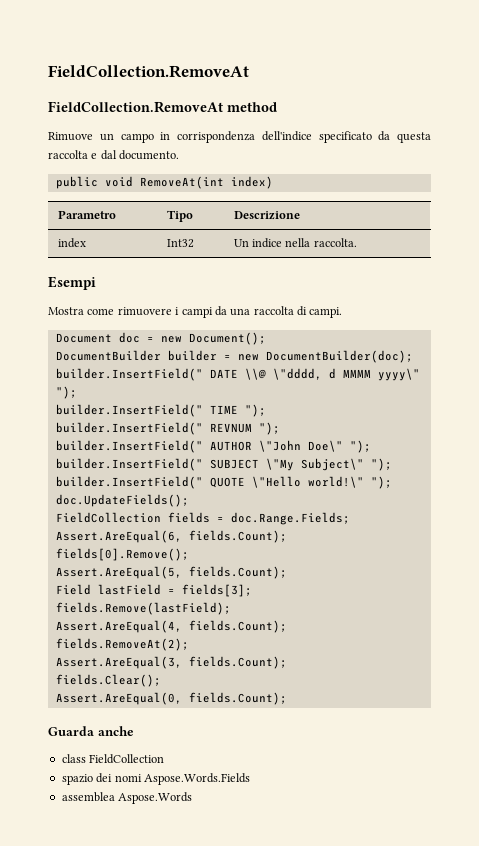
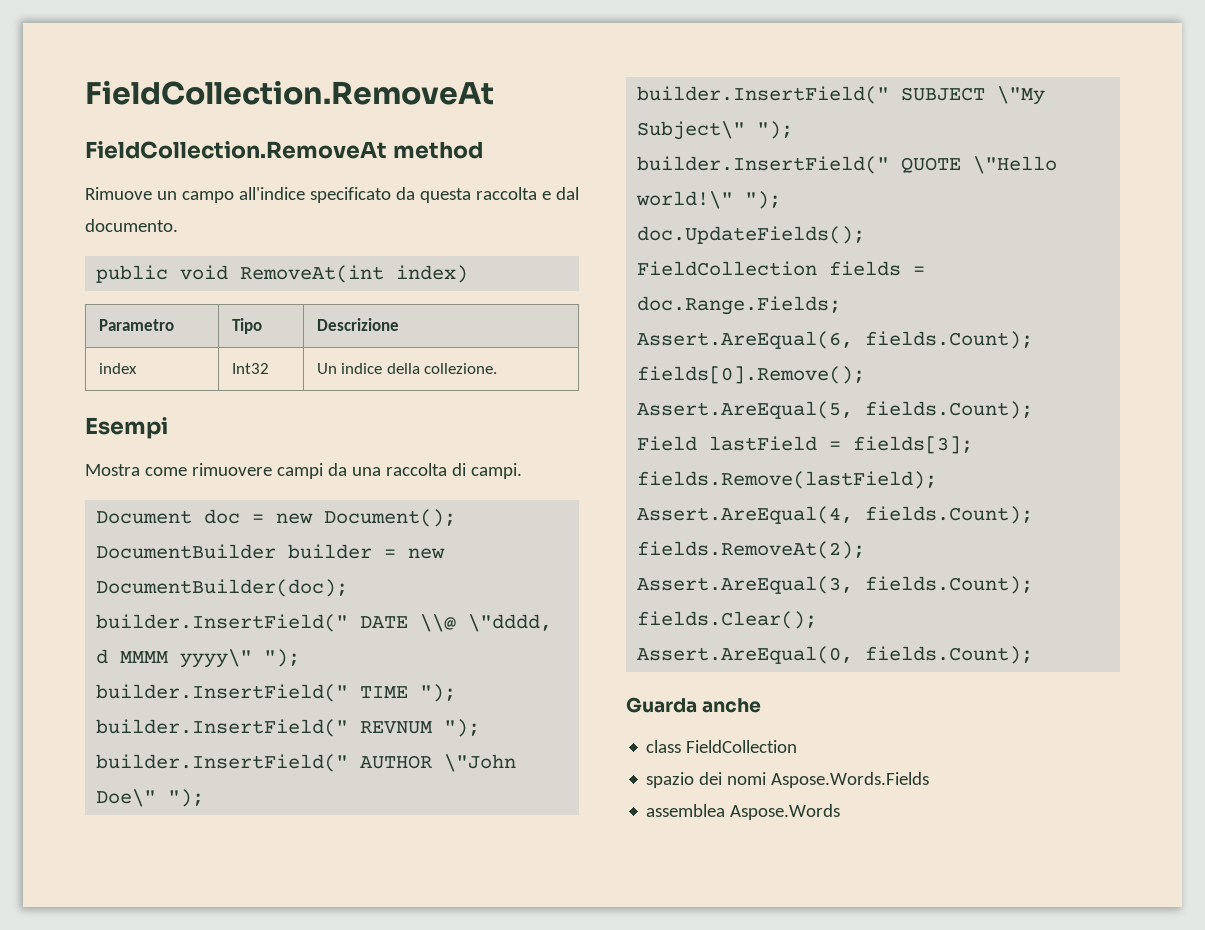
- Rimuove un campo in corrispondenza dell'indice specificato da questa raccolta e dal documento.
+ Rimuove un campo all'indice specificato da questa raccolta e dal documento.
- index | Int32 | Un indice nella raccolta.
+ index | Int32 | Un indice della collezione.
- Mostra come rimuovere i campi da una raccolta di campi.
+ Mostra come rimuovere campi da una raccolta di campi.

